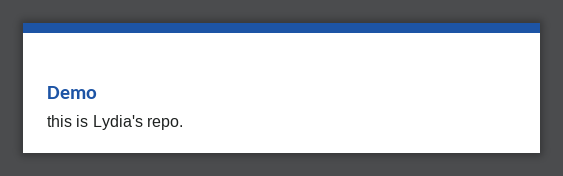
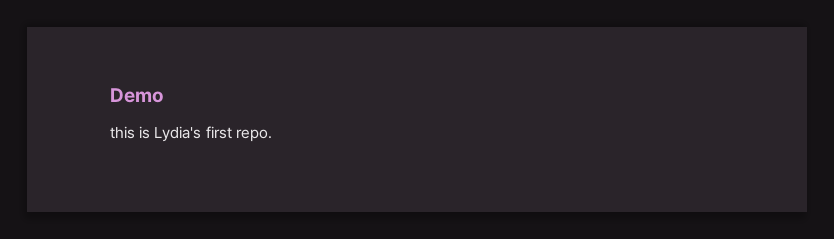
- this is Lydia's repo.
+ this is Lydia's first repo.

